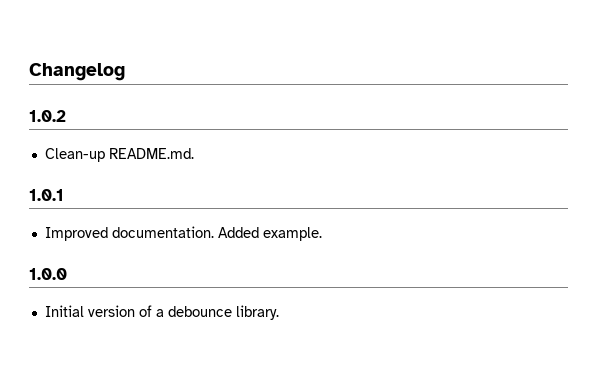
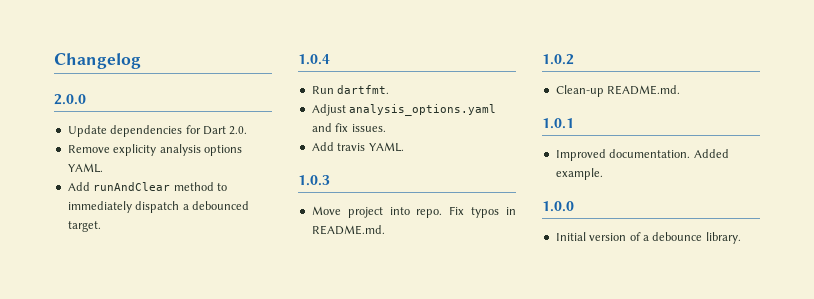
+ 2.0.0
+ Update dependencies for Dart 2.0.
+ Remove explicity analysis options YAML.
+ Add runAndClear method to immediately dispatch a debounced target.
+ 1.0.4
+ Run dartfmt.
+ Adjust analysis_options.yaml and fix issues.
+ Add travis YAML.
+ 1.0.3
+ Move project into repo. Fix typos in README.md.

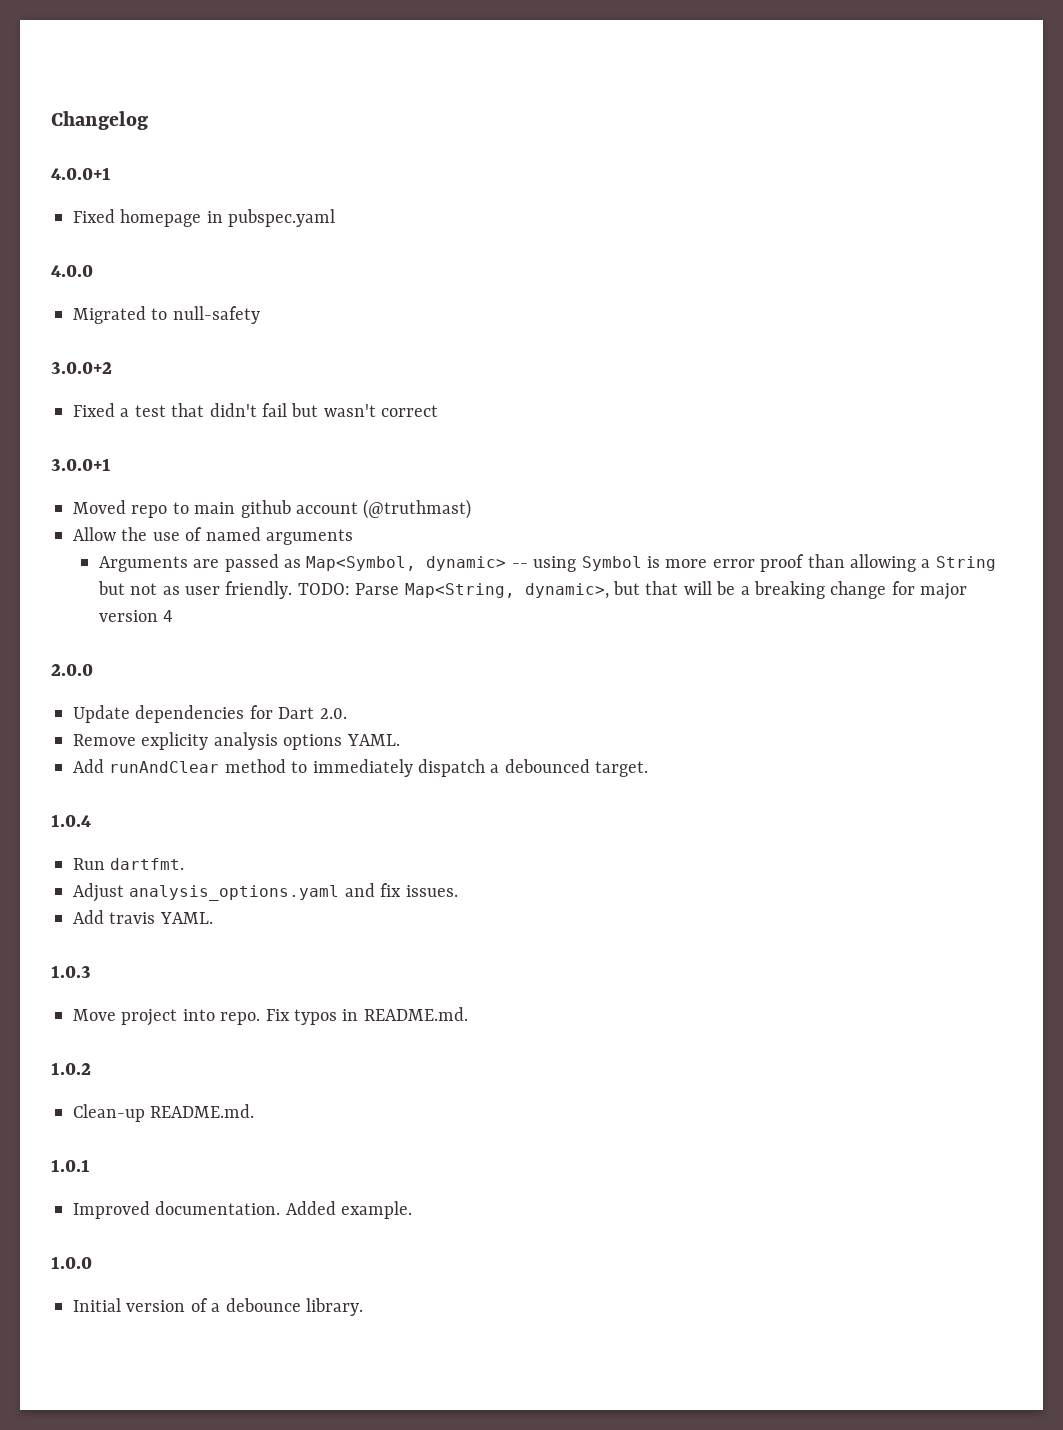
+ 4.0.0+1
+ Fixed homepage in pubspec.yaml
+ 4.0.0
+ Migrated to null-safety
+ 3.0.0+2
+ Fixed a test that didn't fail but wasn't correct
+ 3.0.0+1
+ Moved repo to main github account (@truthmast)
+ Allow the use of named arguments
+ Arguments are passed as Map<Symbol, dynamic> -- using Symbol is more error proof than allowing a String but not as user friendly. TODO: Parse Map<String, dynamic>, but that will be a breaking change for major version 4

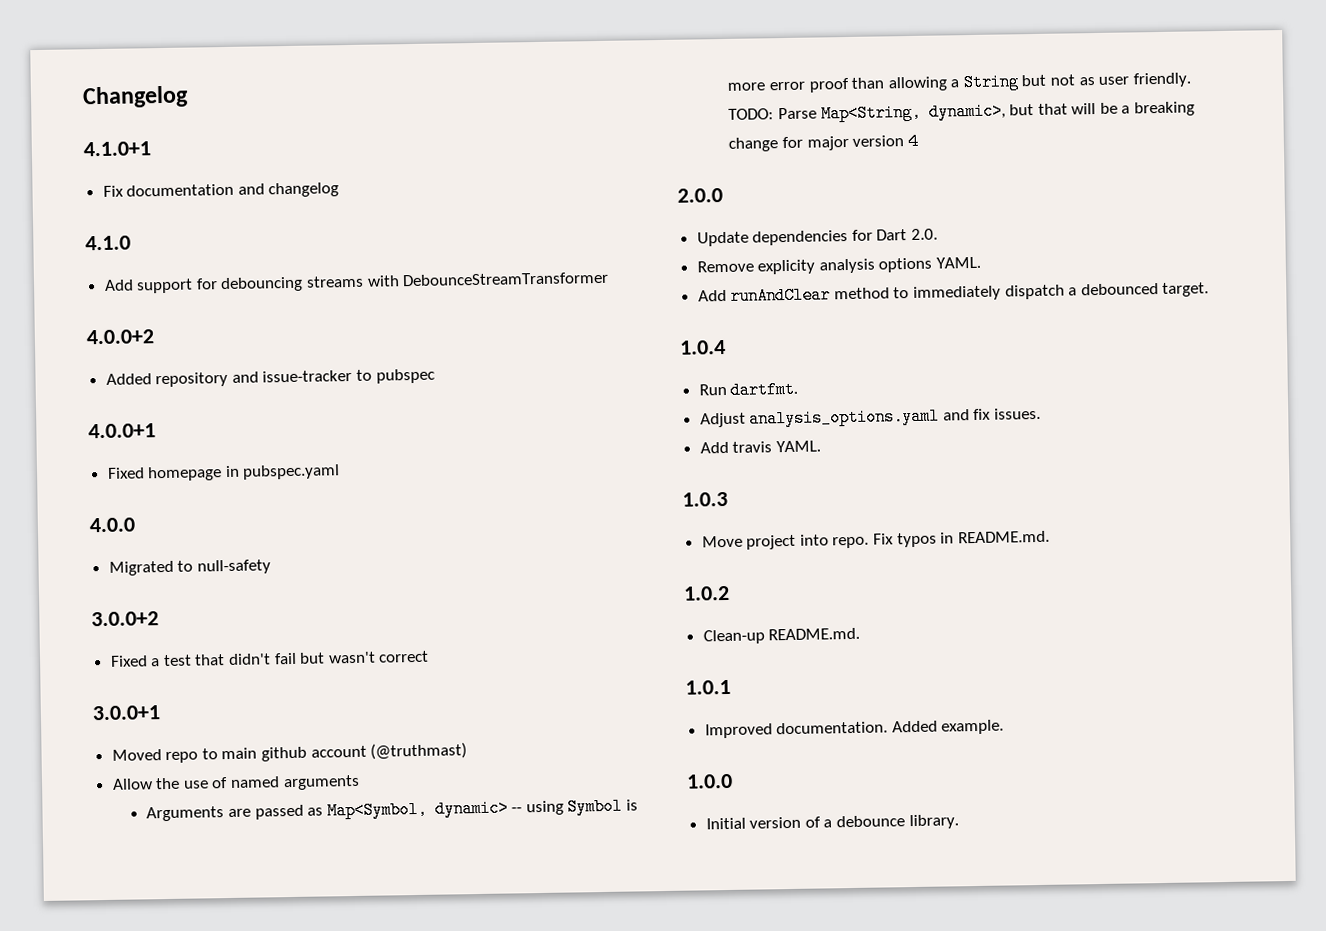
+ 4.1.0+1
+ Fix documentation and changelog
+ 4.1.0
+ Add support for debouncing streams with DebounceStreamTransformer
+ 4.0.0+2
+ Added repository and issue-tracker to pubspec

